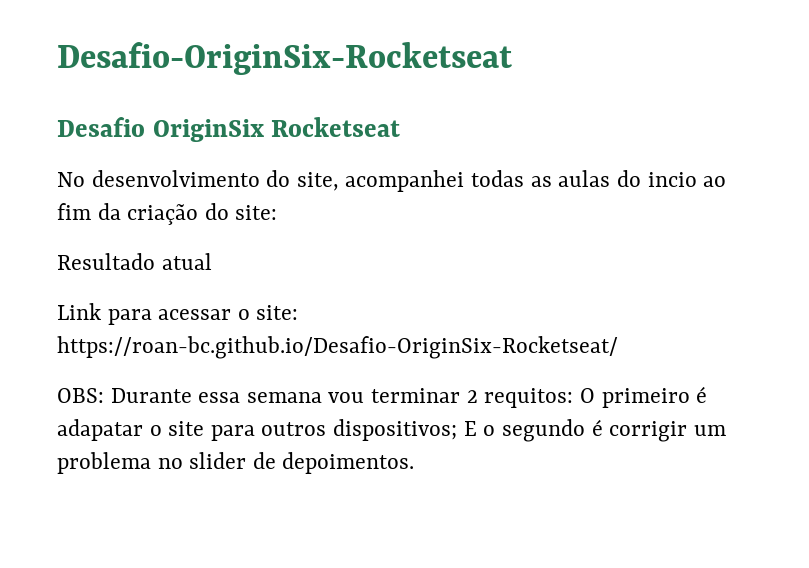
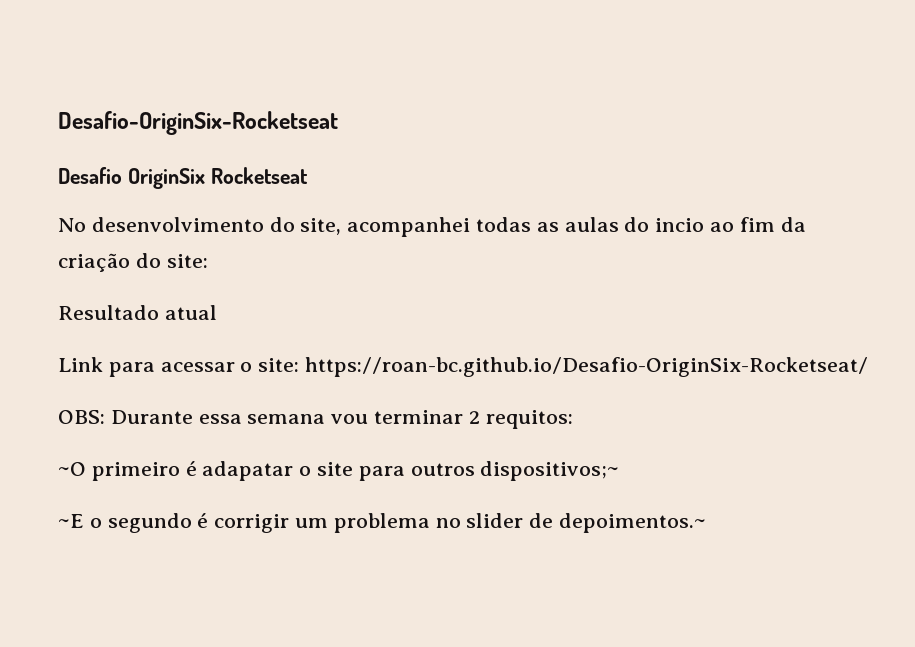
- OBS: Durante essa semana vou terminar 2 requitos: O primeiro é adapatar o site para outros dispositivos; E o segundo é corrigir um problema no slider de depoimentos.
+ OBS: Durante essa semana vou terminar 2 requitos:
+ ~O primeiro é adapatar o site para outros dispositivos;~
+ ~E o segundo é corrigir um problema no slider de depoimentos.~

